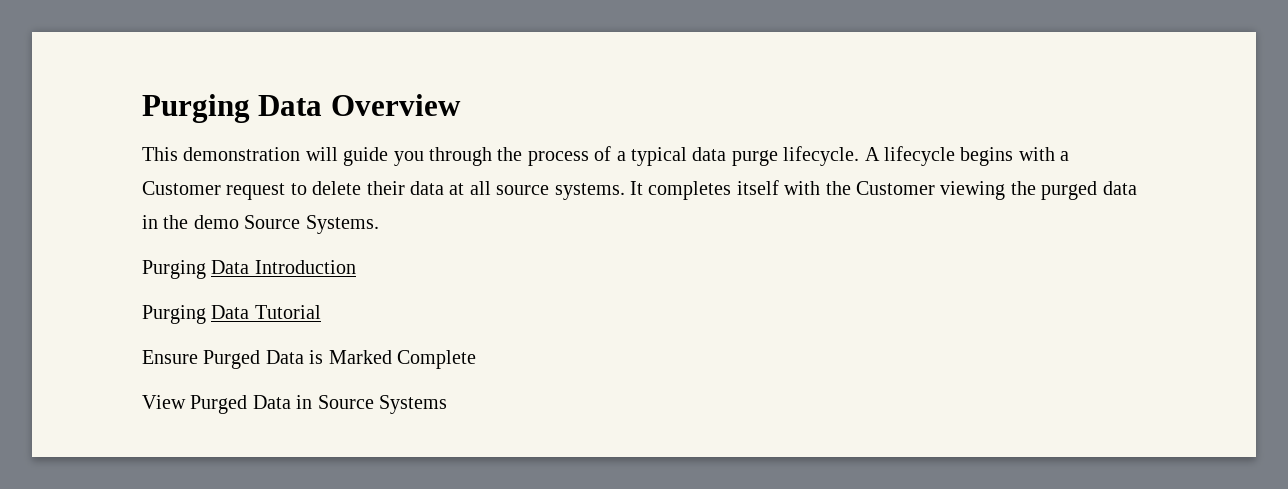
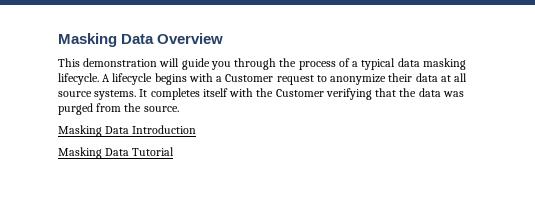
- Purging Data Overview
+ Masking Data Overview
- This demonstration will guide you through the process of a typical data purge lifecycle.
+ This demonstration will guide you through the process of a typical data masking lifecycle.
- A lifecycle begins with a Customer request to delete their data at all source systems.
+ A lifecycle begins with a Customer request to anonymize their data at all source systems.
- It completes itself with the Customer viewing the purged data in the demo Source Systems.
- Purging Data Introduction
+ It completes itself with the Customer verifying that the data was purged from the source.
+ Masking Data Introduction
- Purging Data Tutorial
+ Masking Data Tutorial
- Ensure Purged Data is Marked Complete
- View Purged Data in Source Systems

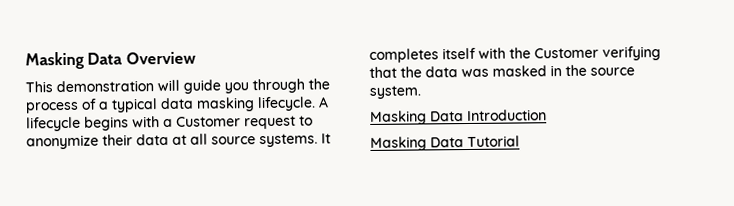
- It completes itself with the Customer verifying that the data was purged from the source.
+ It completes itself with the Customer verifying that the data was masked in the source system.

